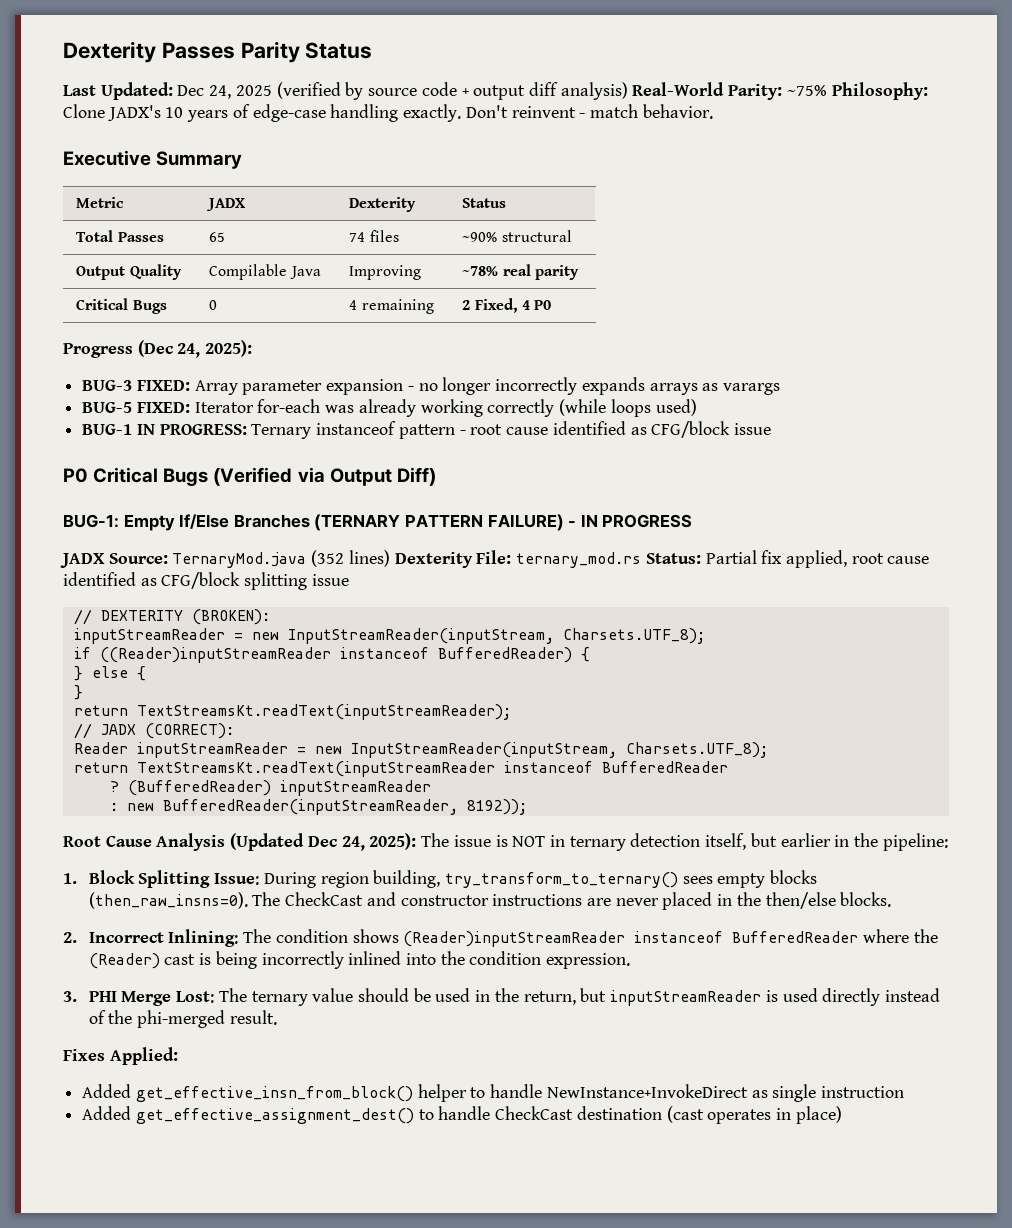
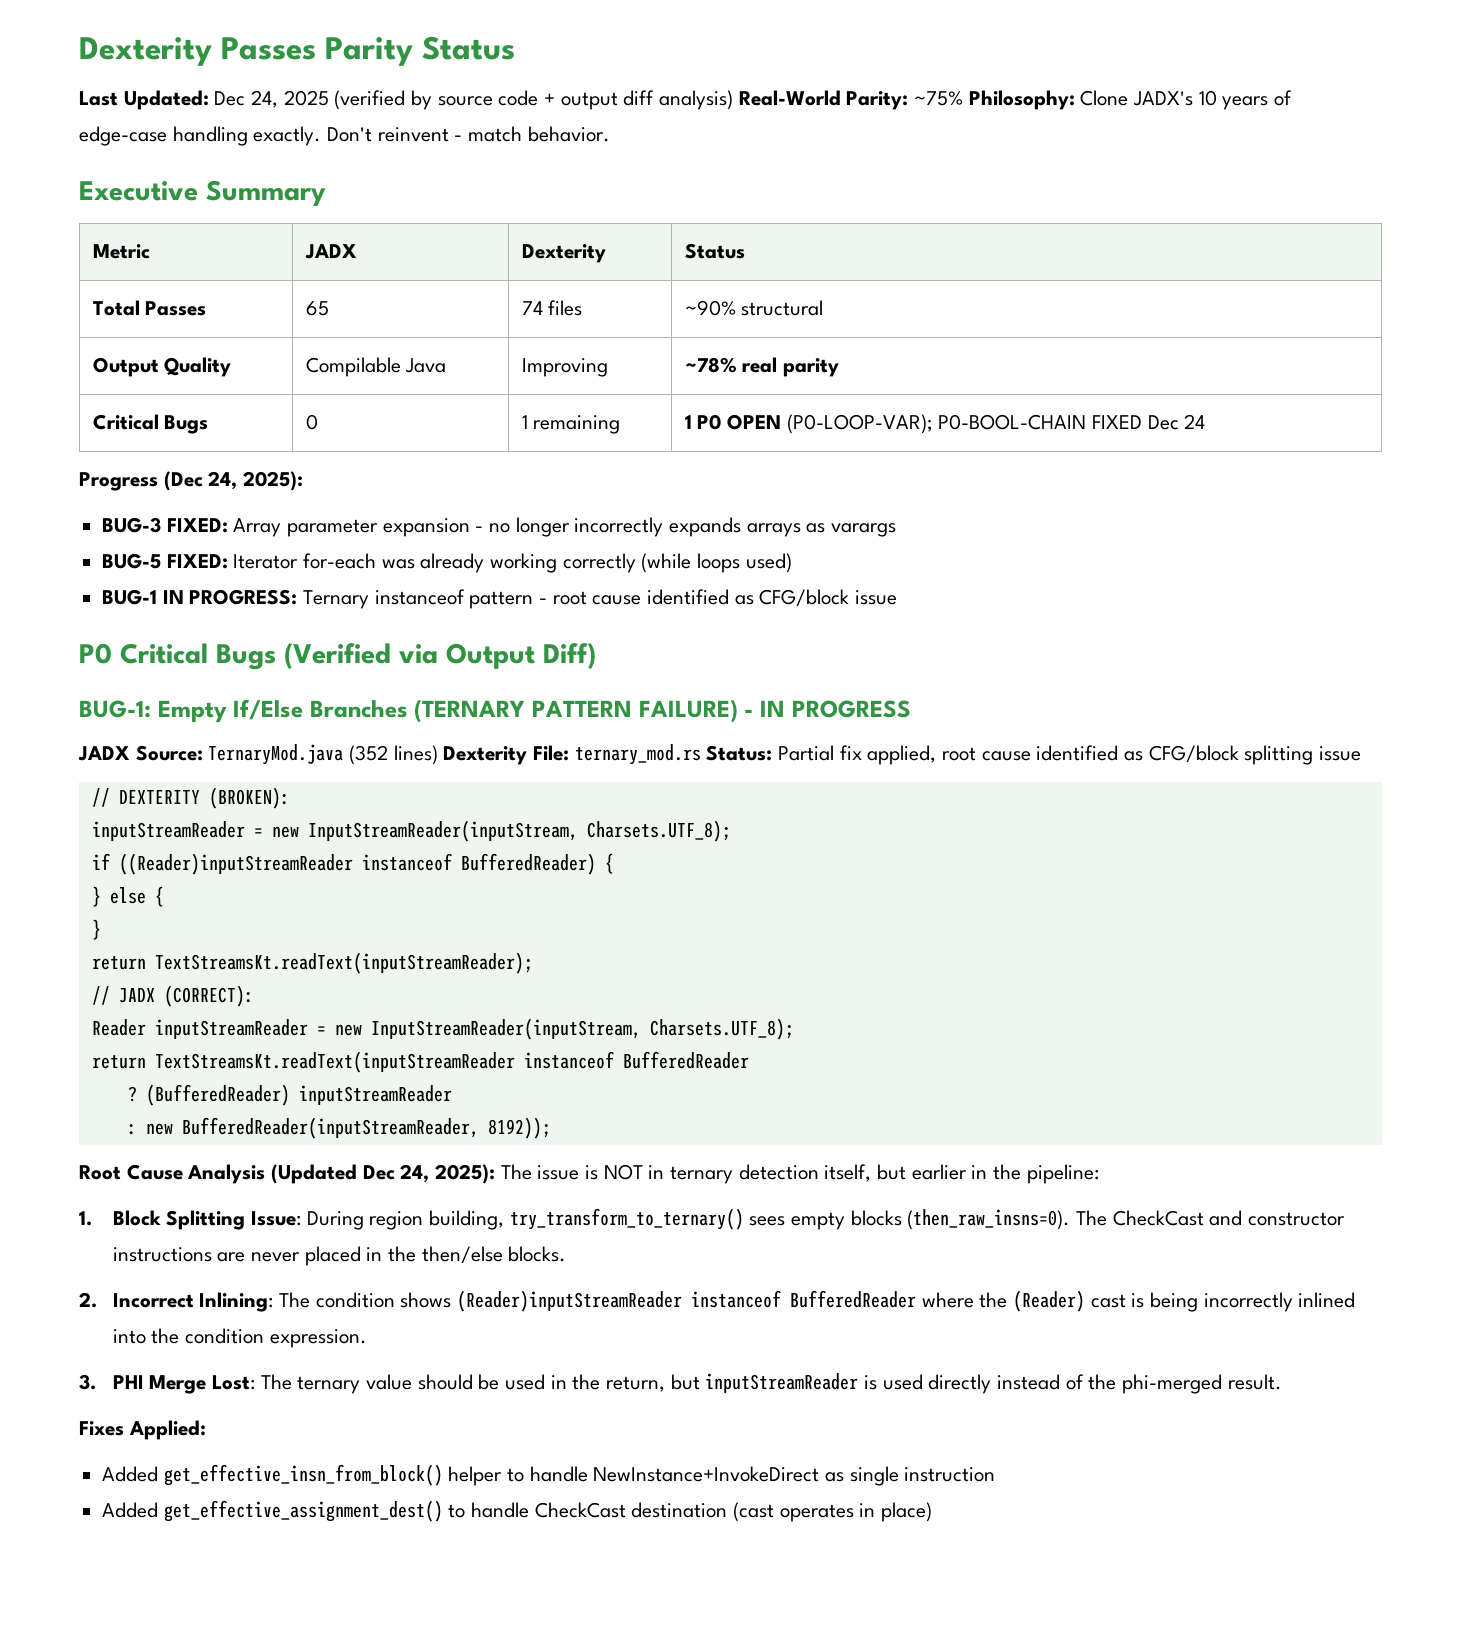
- Critical Bugs | 0 | 4 remaining | 2 Fixed, 4 P0
+ Critical Bugs | 0 | 1 remaining | 1 P0 OPEN (P0-LOOP-VAR); P0-BOOL-CHAIN FIXED Dec 24

